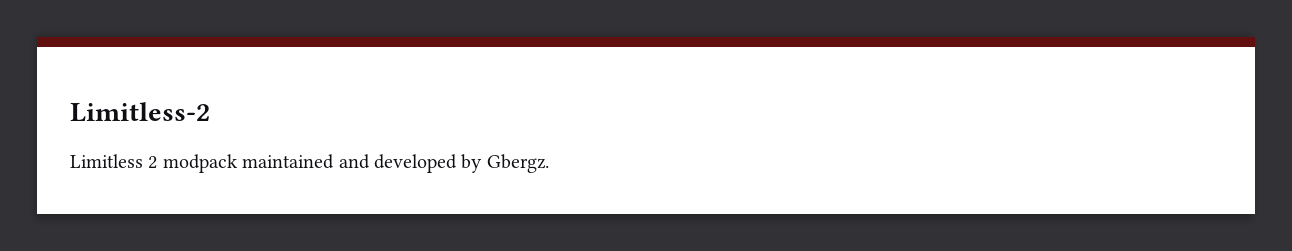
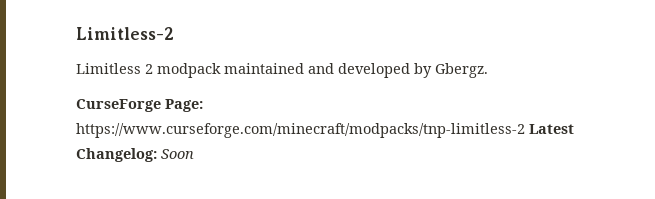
+ CurseForge Page: https://www.curseforge.com/minecraft/modpacks/tnp-limitless-2 Latest Changelog: Soon

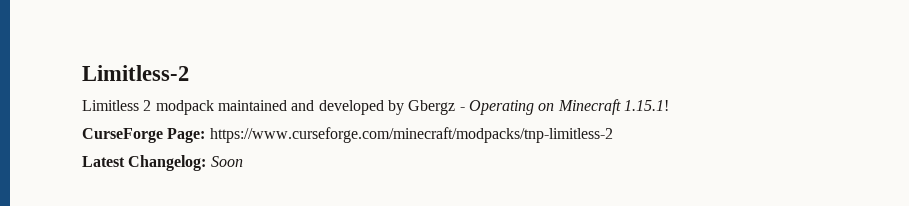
- Limitless 2 modpack maintained and developed by Gbergz.
+ Limitless 2 modpack maintained and developed by Gbergz - Operating on Minecraft 1.15.1!
- CurseForge Page: https://www.curseforge.com/minecraft/modpacks/tnp-limitless-2 Latest Changelog: Soon
+ CurseForge Page: https://www.curseforge.com/minecraft/modpacks/tnp-limitless-2
+ Latest Changelog: Soon

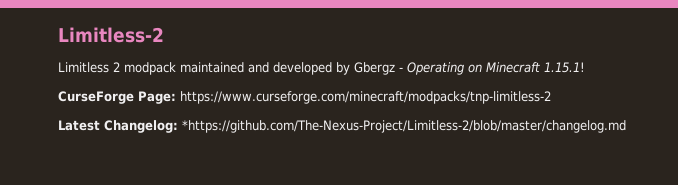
- Latest Changelog: Soon
+ Latest Changelog: *https://github.com/The-Nexus-Project/Limitless-2/blob/master/changelog.md

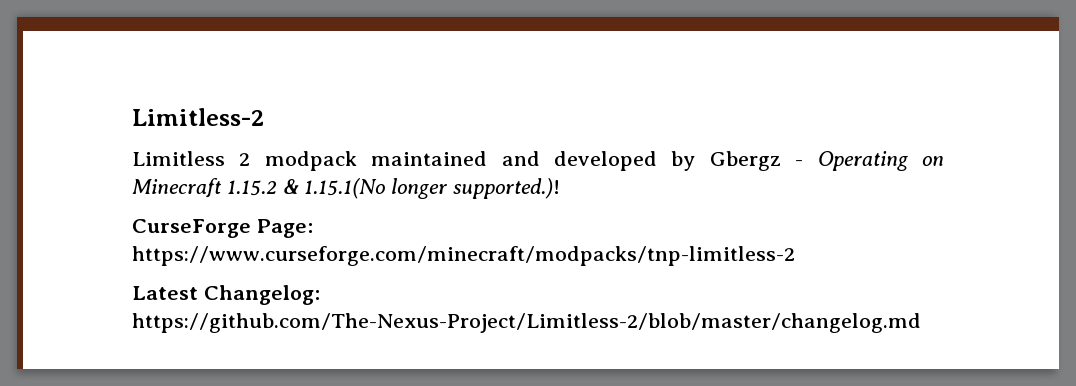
- Limitless 2 modpack maintained and developed by Gbergz - Operating on Minecraft 1.15.1!
+ Limitless 2 modpack maintained and developed by Gbergz - Operating on Minecraft 1.15.2 & 1.15.1(No longer supported.)!
- Latest Changelog: *https://github.com/The-Nexus-Project/Limitless-2/blob/master/changelog.md
+ Latest Changelog: https://github.com/The-Nexus-Project/Limitless-2/blob/master/changelog.md

